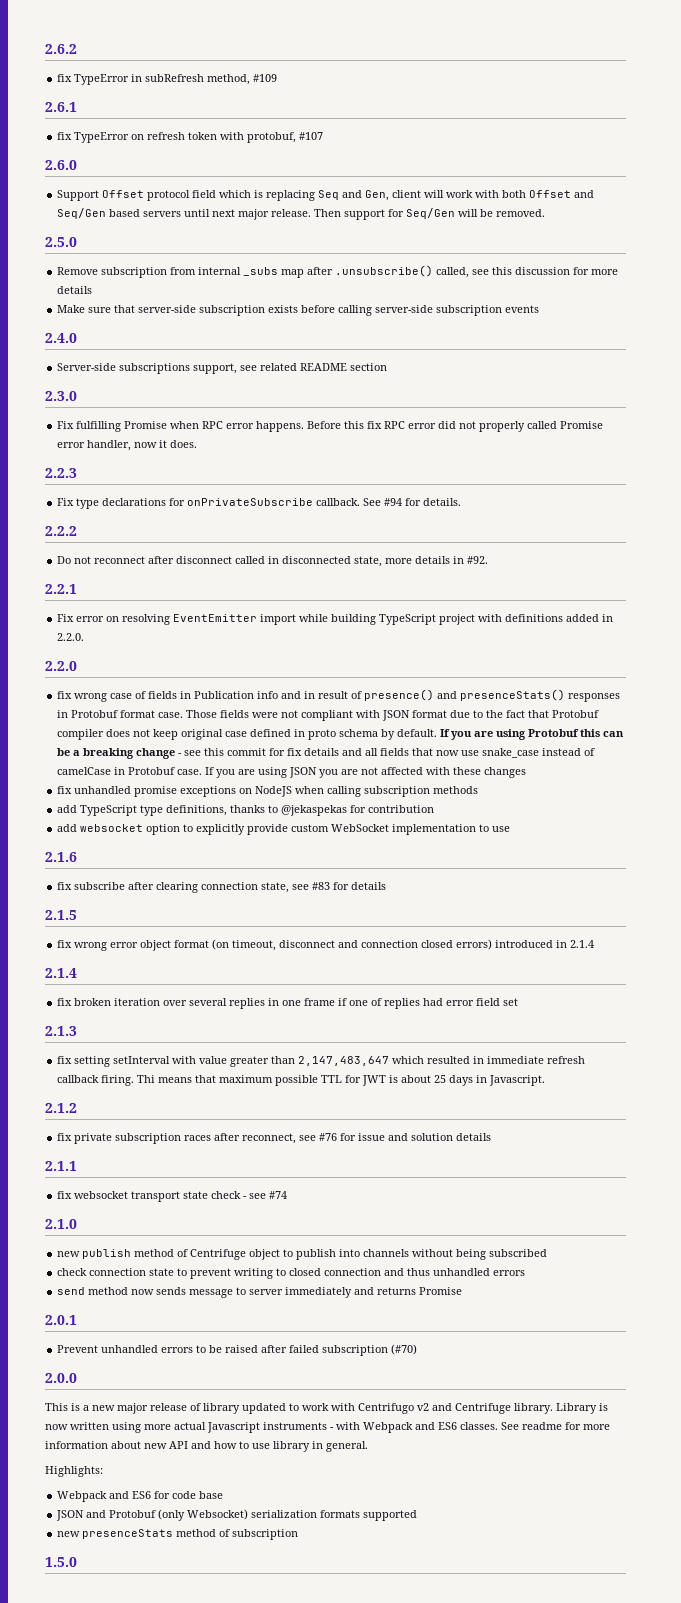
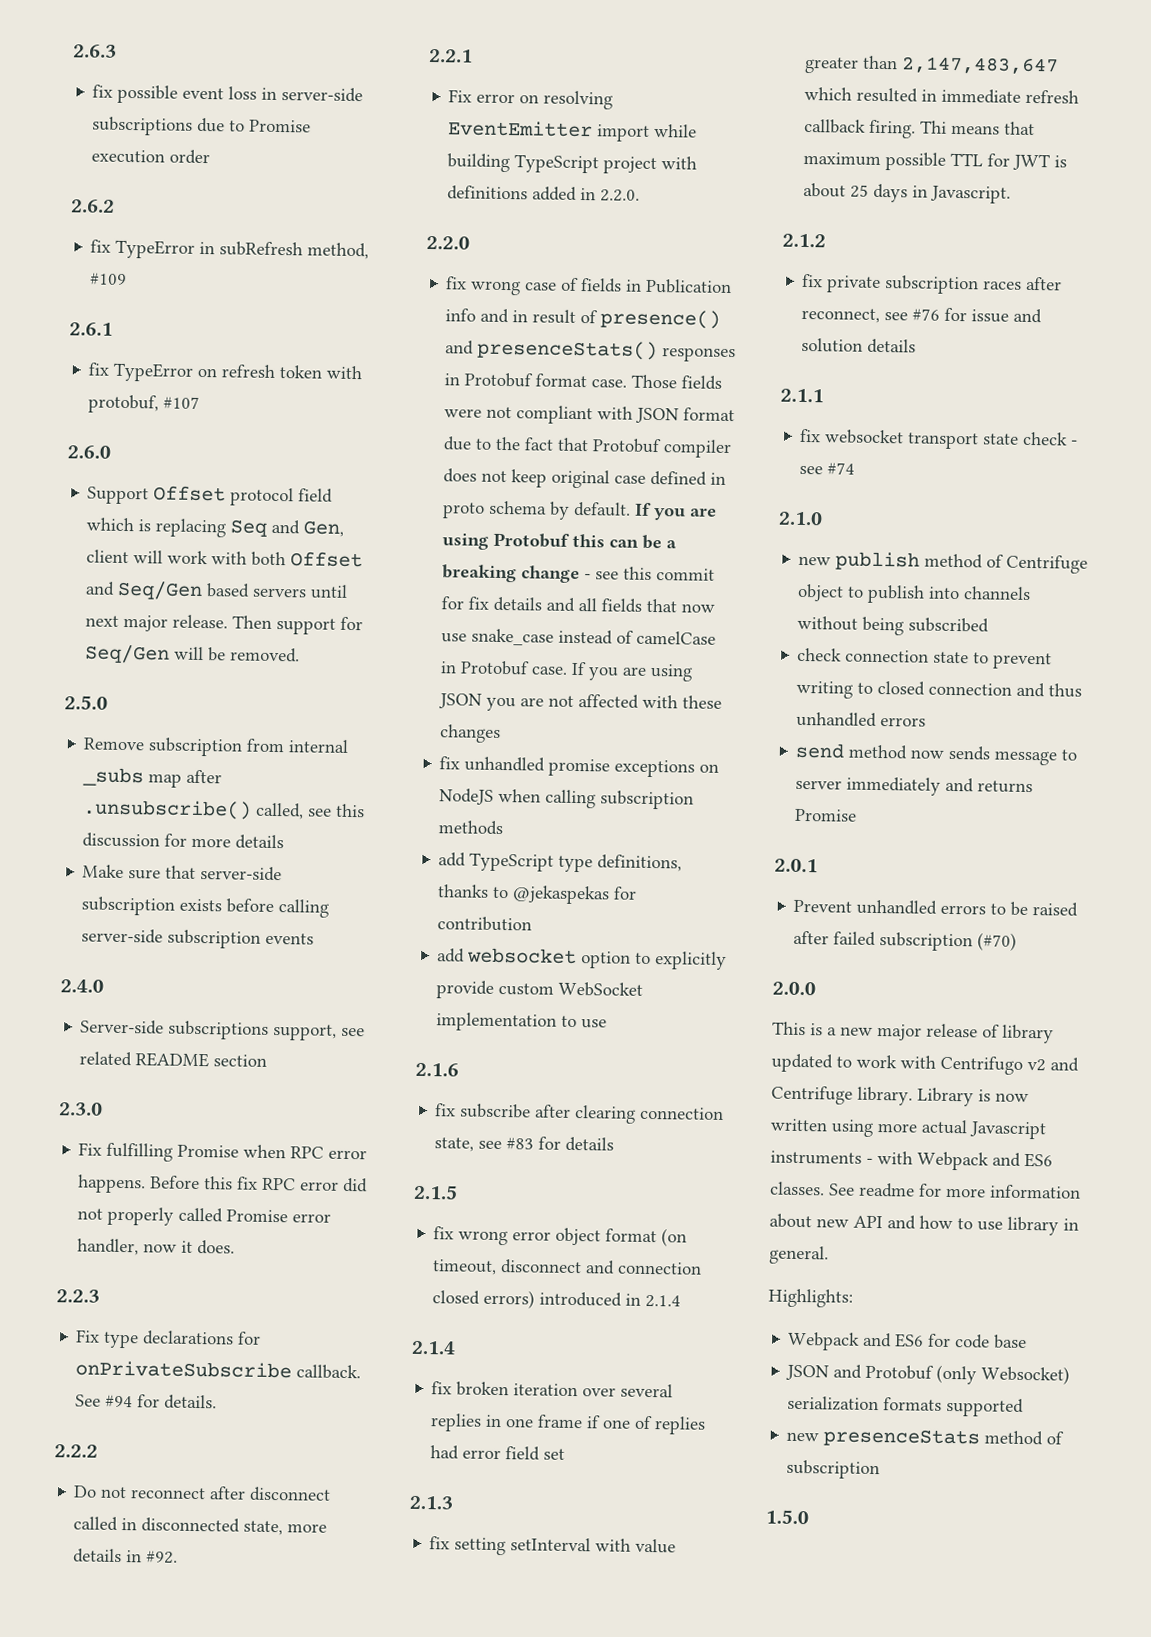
+ 2.6.3
+ fix possible event loss in server-side subscriptions due to Promise execution order

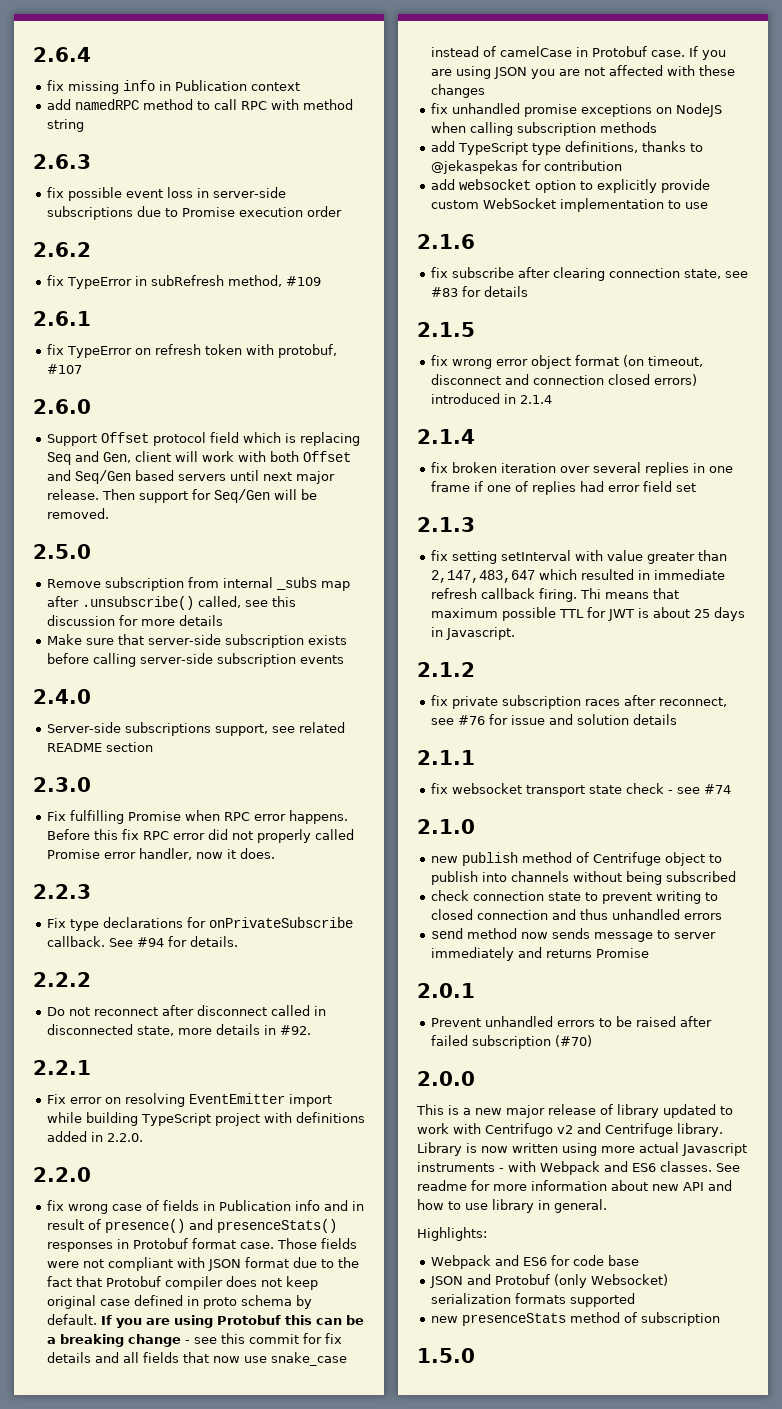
+ 2.6.4
+ fix missing info in Publication context
+ add namedRPC method to call RPC with method string

